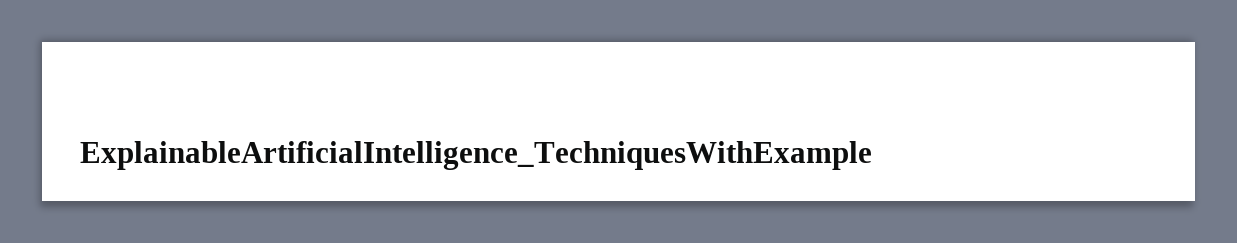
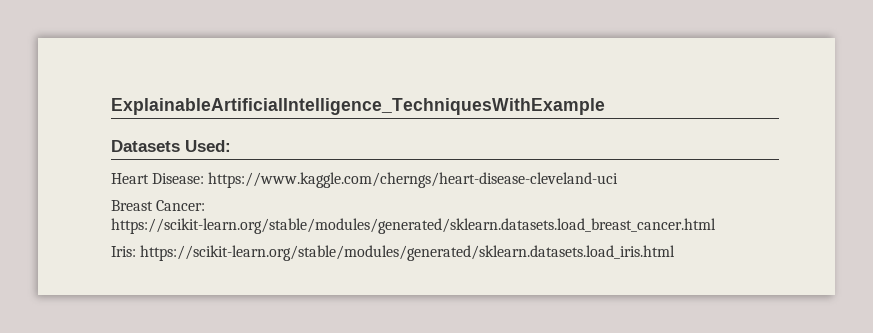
+ Datasets Used:
+ Heart Disease: https://www.kaggle.com/cherngs/heart-disease-cleveland-uci
+ Breast Cancer: https://scikit-learn.org/stable/modules/generated/sklearn.datasets.load_breast_cancer.html
+ Iris: https://scikit-learn.org/stable/modules/generated/sklearn.datasets.load_iris.html

